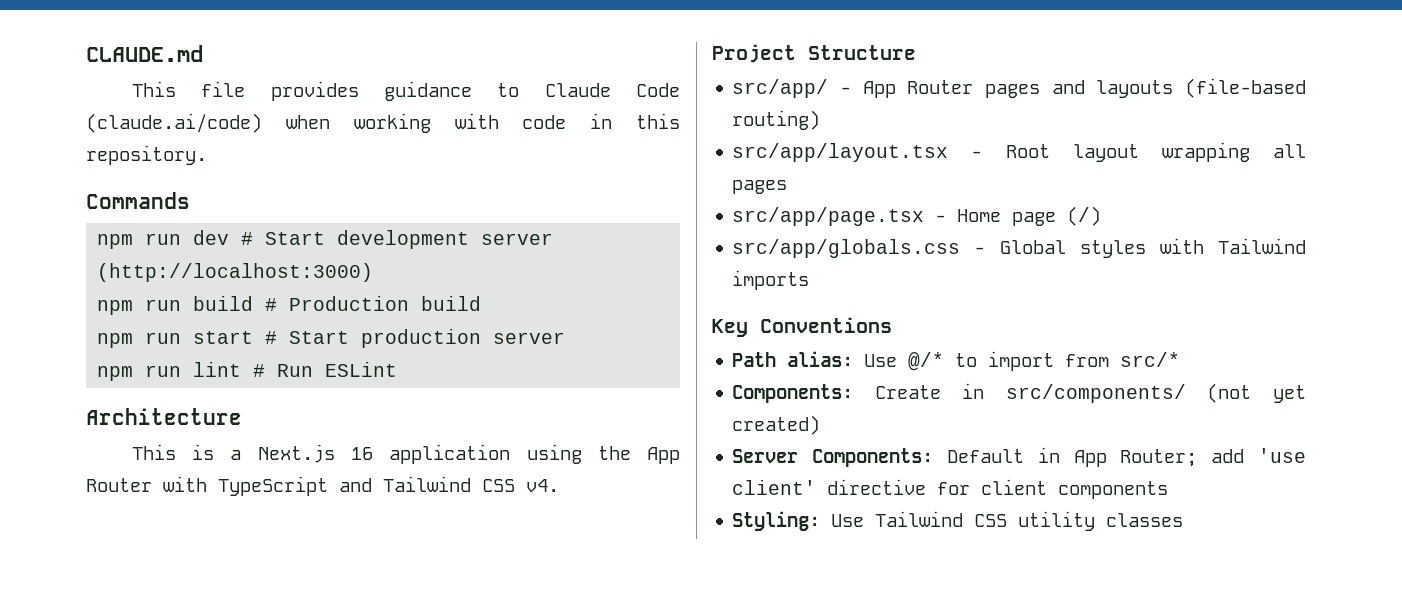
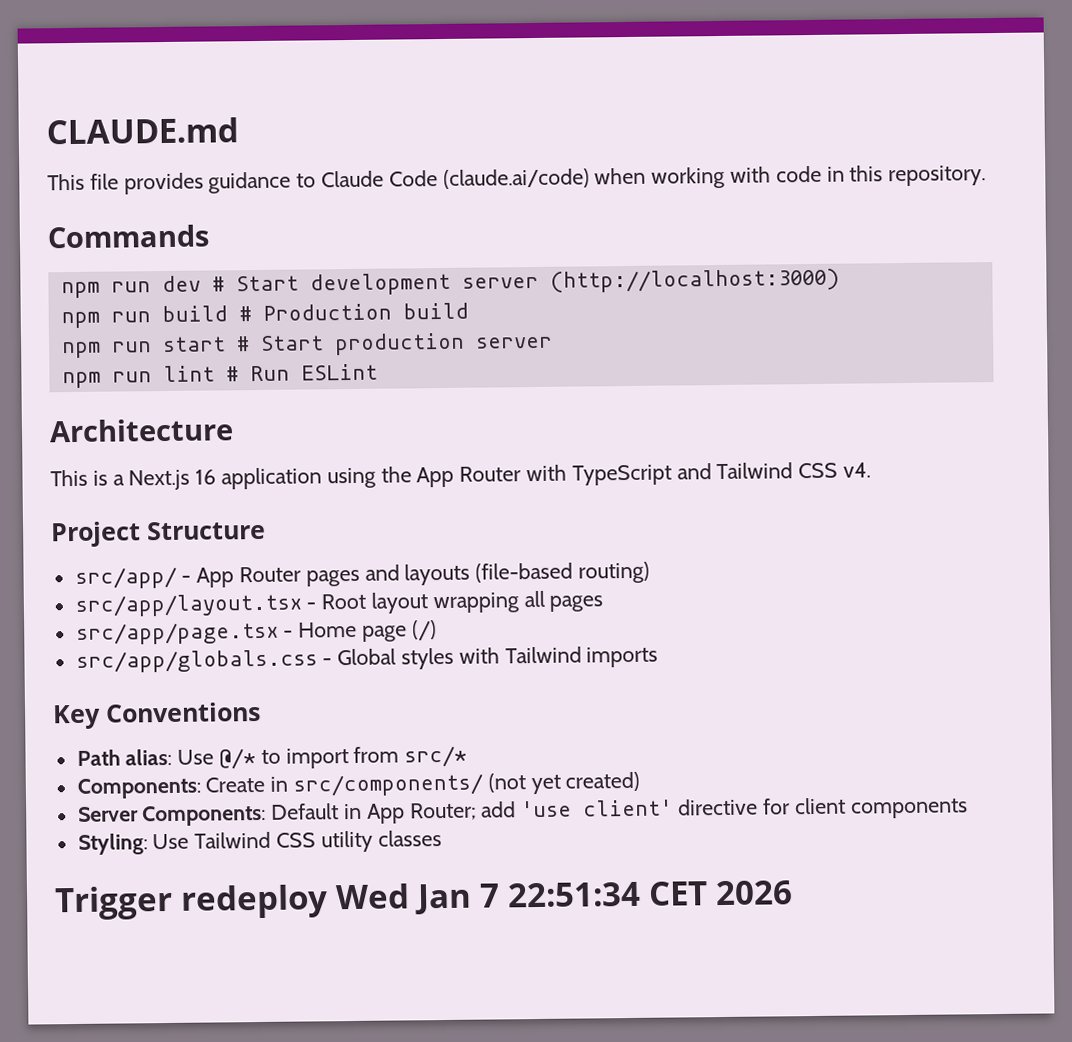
+ Trigger redeploy Wed Jan 7 22:51:34 CET 2026

